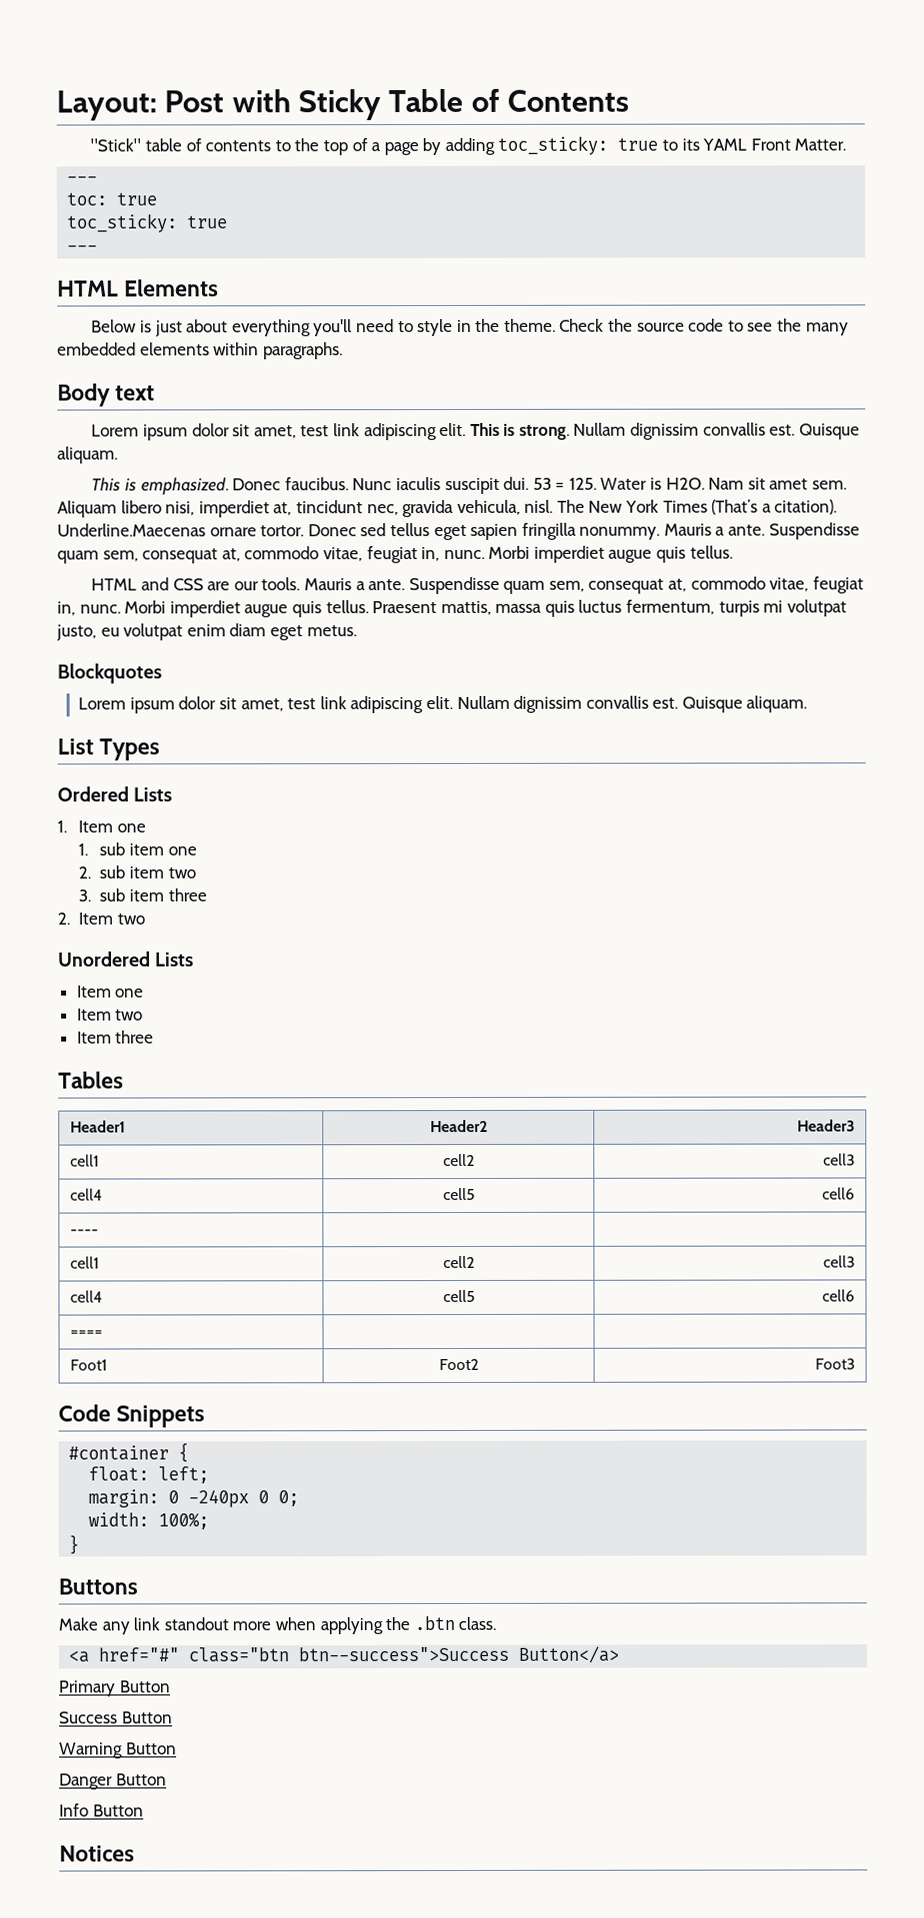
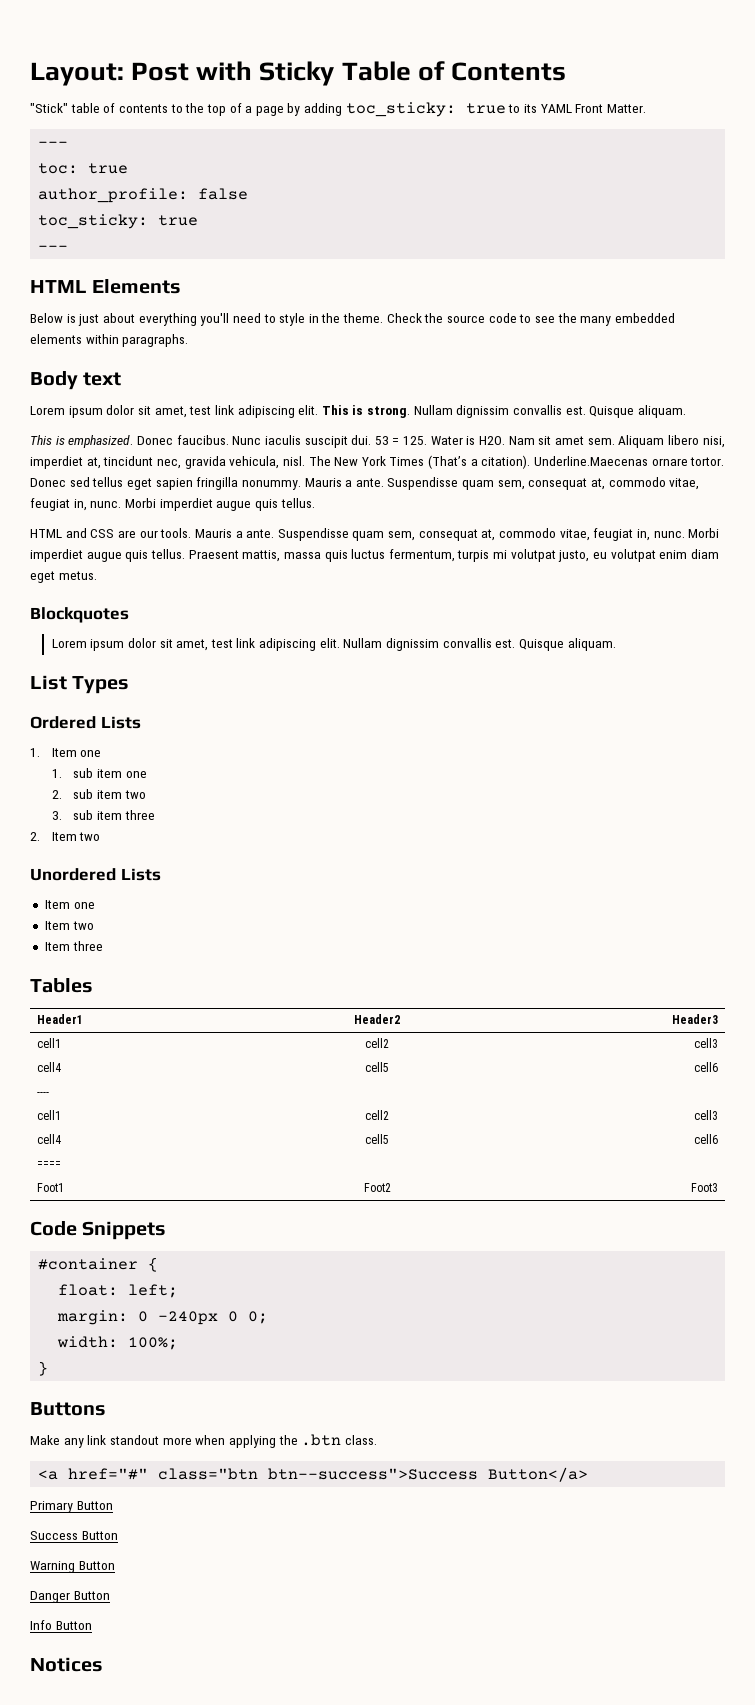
+ author_profile: false

